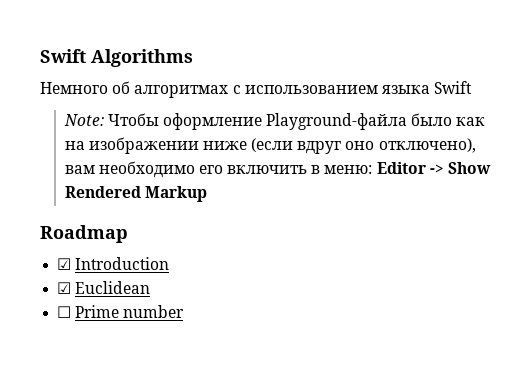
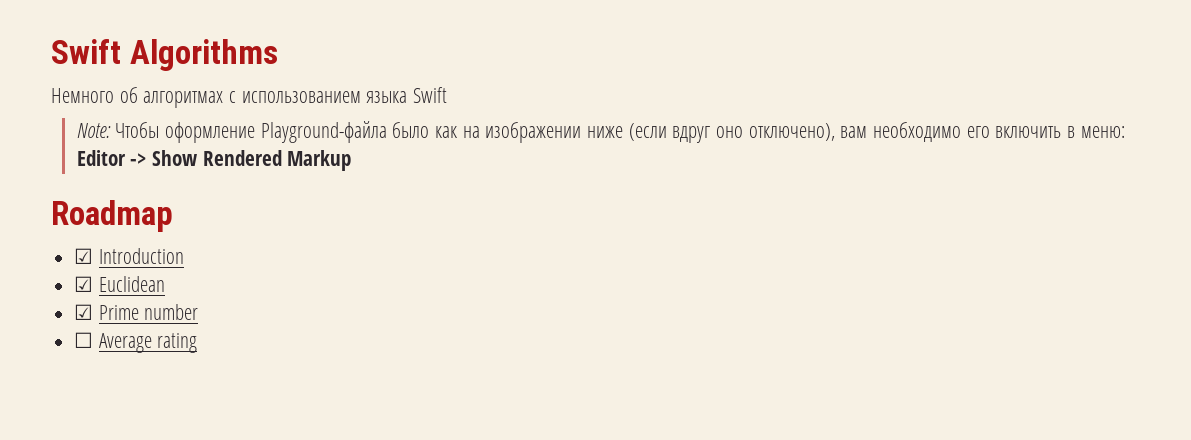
- ☐ Prime number
+ ☑ Prime number
+ ☐ Average rating

